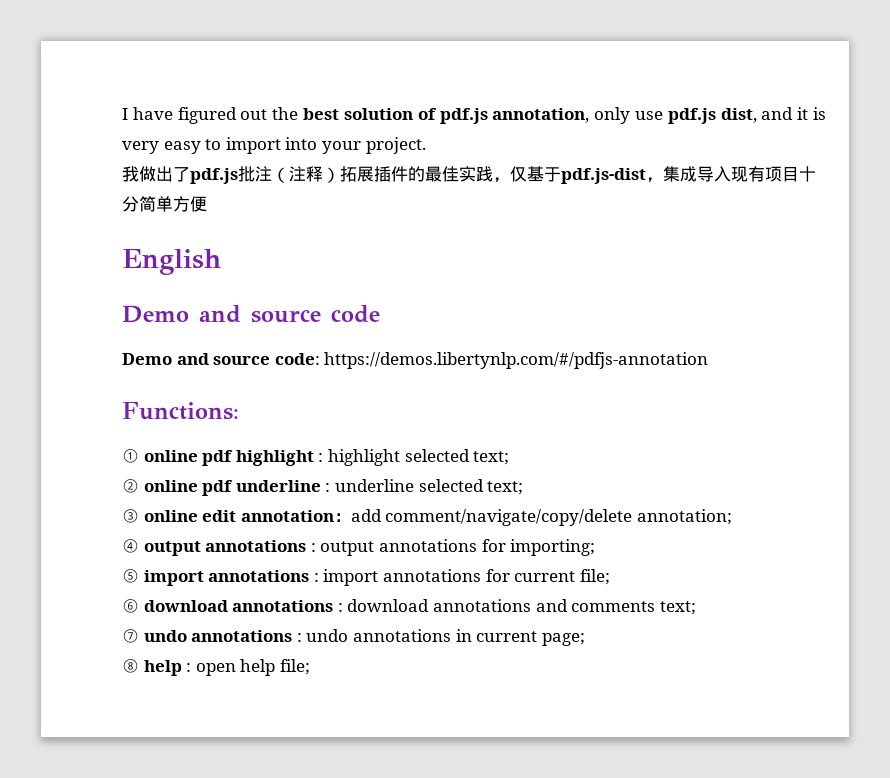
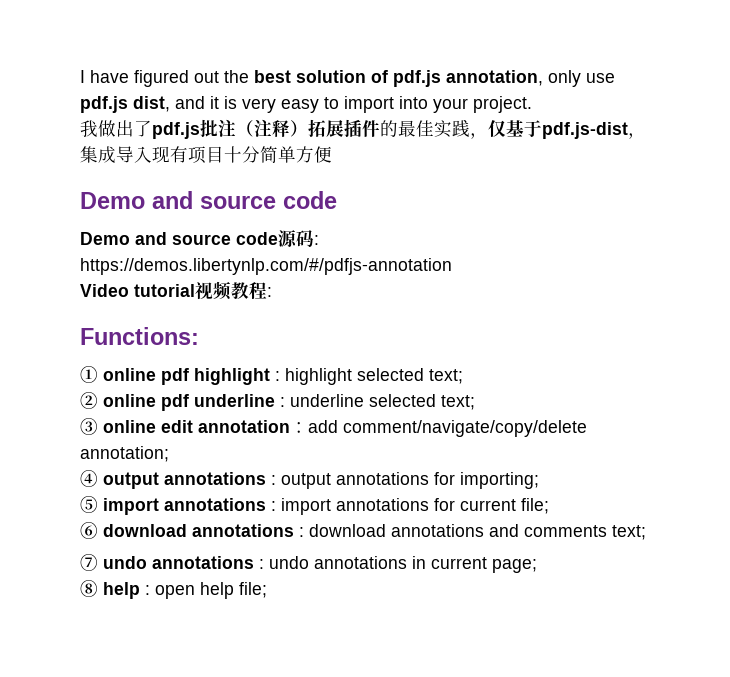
- English
- Demo and source code: https://demos.libertynlp.com/#/pdfjs-annotation
+ Demo and source code源码: https://demos.libertynlp.com/#/pdfjs-annotation
+ Video tutorial视频教程:

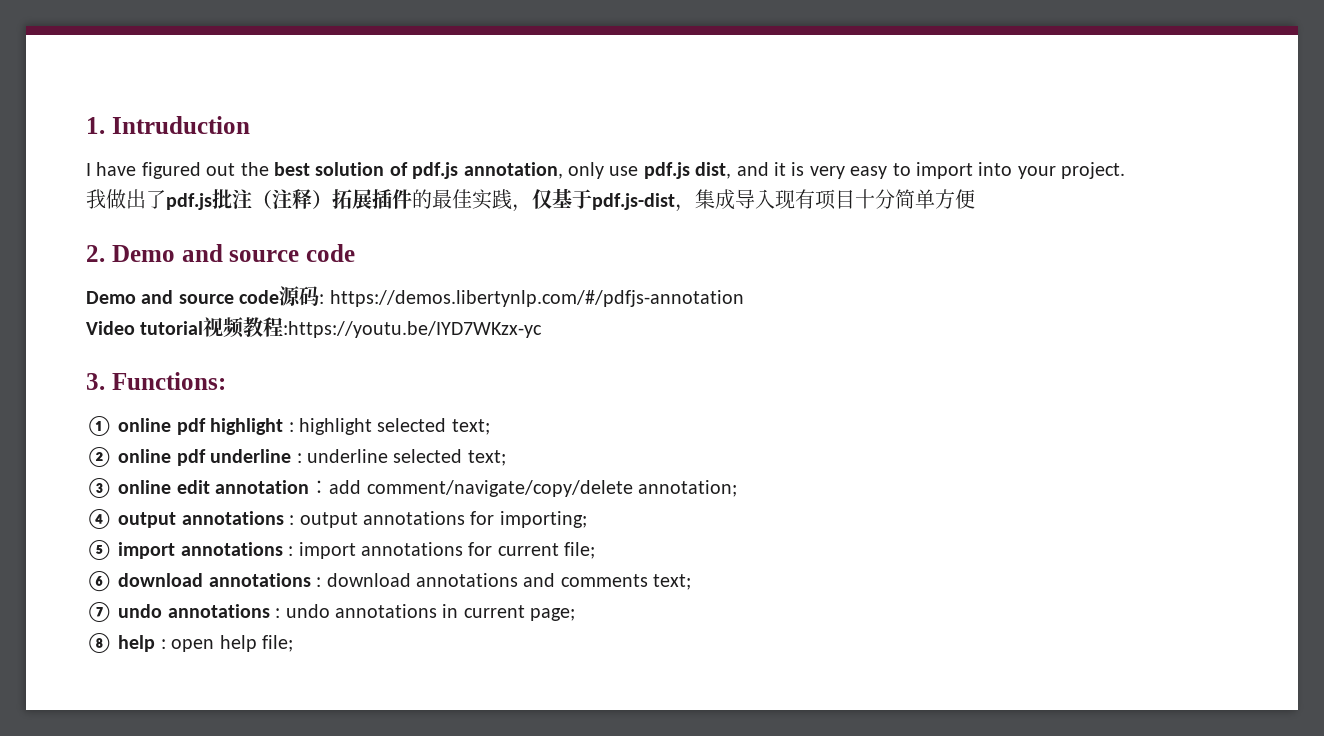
+ 1. Intruduction
  我做出了pdf.js批注（注释）拓展插件的最佳实践，仅基于pdf.js-dist，集成导入现有项目十分简单方便
- Demo and source code
+ 2. Demo and source code
- Video tutorial视频教程:
- Functions:
+ Video tutorial视频教程:https://youtu.be/IYD7WKzx-yc
+ 3. Functions:

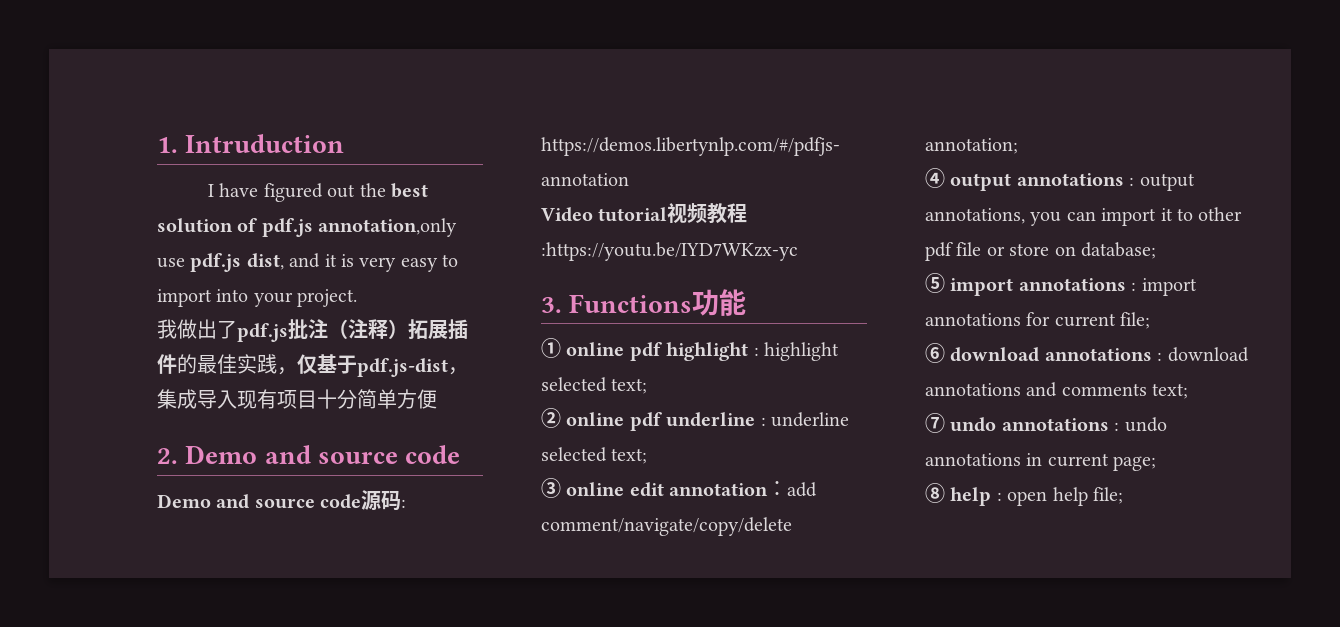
- I have figured out the best solution of pdf.js annotation, only use pdf.js dist, and it is very easy to import into your project.
+ I have figured out the best solution of pdf.js annotation,only use pdf.js dist, and it is very easy to import into your project.
- 3. Functions:
+ 3. Functions功能
- ④ output annotations : output annotations for importing;
+ ④ output annotations : output annotations, you can import it to other pdf file or store on database;

